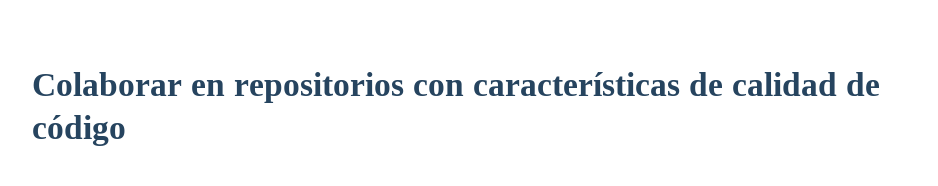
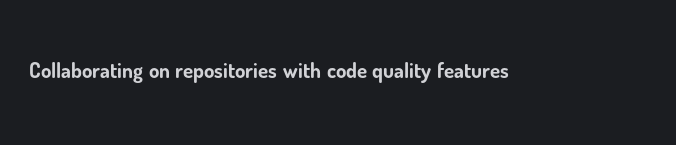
- Colaborar en repositorios con características de calidad de código
+ Collaborating on repositories with code quality features

